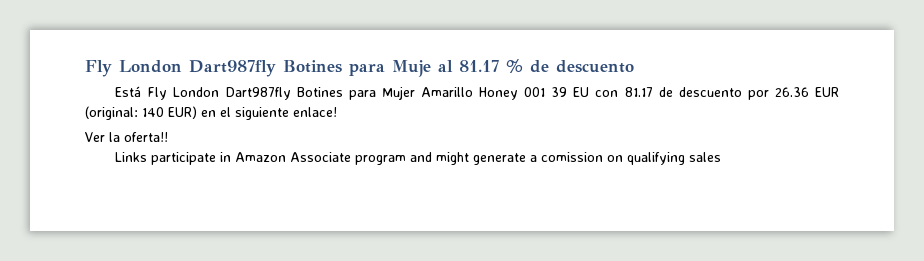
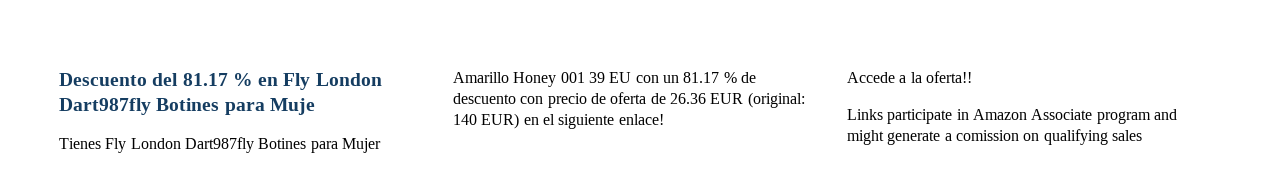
- Fly London Dart987fly Botines para Muje al 81.17 % de descuento
- Está Fly London Dart987fly Botines para Mujer Amarillo Honey 001 39 EU con 81.17 de descuento por 26.36 EUR (original: 140 EUR) en el siguiente enlace!
+ Descuento del 81.17 % en Fly London Dart987fly Botines para Muje
+ Tienes Fly London Dart987fly Botines para Mujer Amarillo Honey 001 39 EU con un 81.17 % de descuento con precio de oferta de 26.36 EUR (original: 140 EUR) en el siguiente enlace!
- Ver la oferta!!
+ Accede a la oferta!!

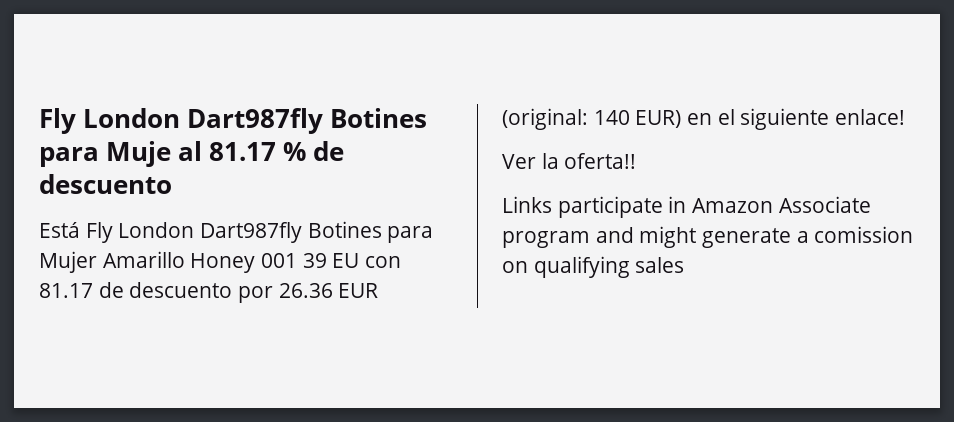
- Descuento del 81.17 % en Fly London Dart987fly Botines para Muje
- Tienes Fly London Dart987fly Botines para Mujer Amarillo Honey 001 39 EU con un 81.17 % de descuento con precio de oferta de 26.36 EUR (original: 140 EUR) en el siguiente enlace!
+ Fly London Dart987fly Botines para Muje al 81.17 % de descuento
+ Está Fly London Dart987fly Botines para Mujer Amarillo Honey 001 39 EU con 81.17 de descuento por 26.36 EUR (original: 140 EUR) en el siguiente enlace!
- Accede a la oferta!!
+ Ver la oferta!!

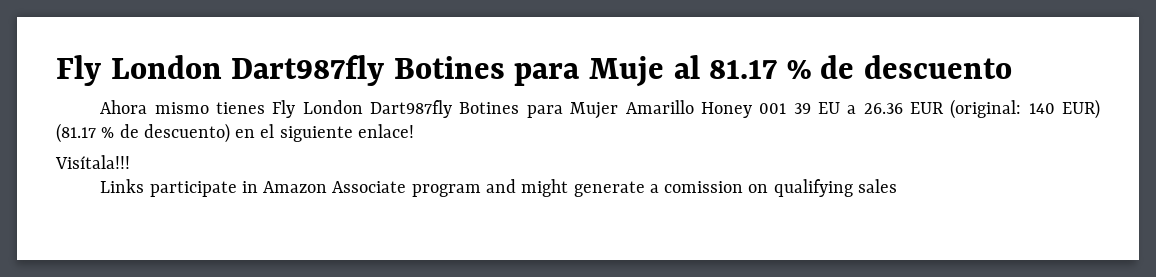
- Está Fly London Dart987fly Botines para Mujer Amarillo Honey 001 39 EU con 81.17 de descuento por 26.36 EUR (original: 140 EUR) en el siguiente enlace!
+ Ahora mismo tienes Fly London Dart987fly Botines para Mujer Amarillo Honey 001 39 EU a 26.36 EUR (original: 140 EUR) (81.17 % de descuento) en el siguiente enlace!
- Ver la oferta!!
+ Visítala!!!

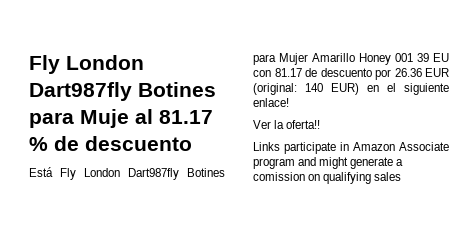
- Ahora mismo tienes Fly London Dart987fly Botines para Mujer Amarillo Honey 001 39 EU a 26.36 EUR (original: 140 EUR) (81.17 % de descuento) en el siguiente enlace!
+ Está Fly London Dart987fly Botines para Mujer Amarillo Honey 001 39 EU con 81.17 de descuento por 26.36 EUR (original: 140 EUR) en el siguiente enlace!
- Visítala!!!
+ Ver la oferta!!

